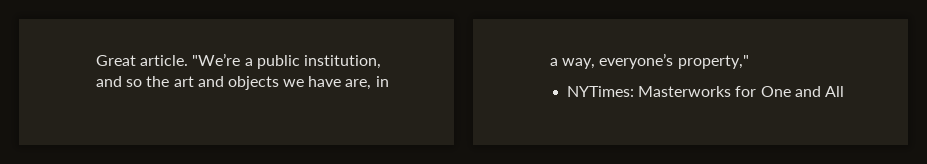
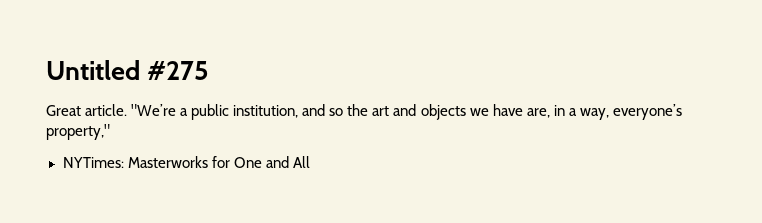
+ Untitled #275

